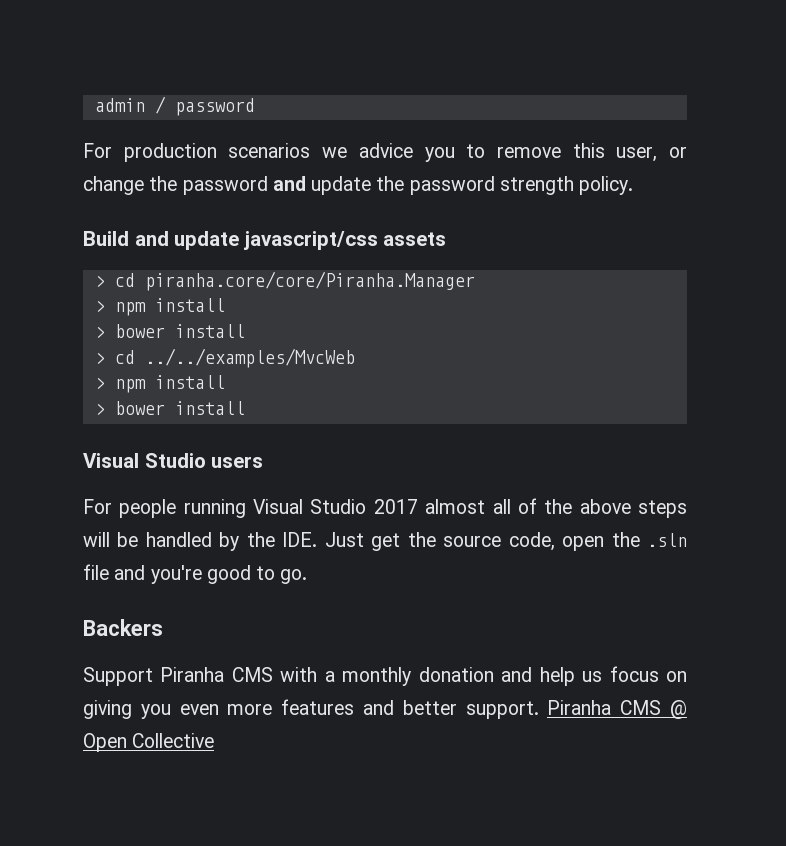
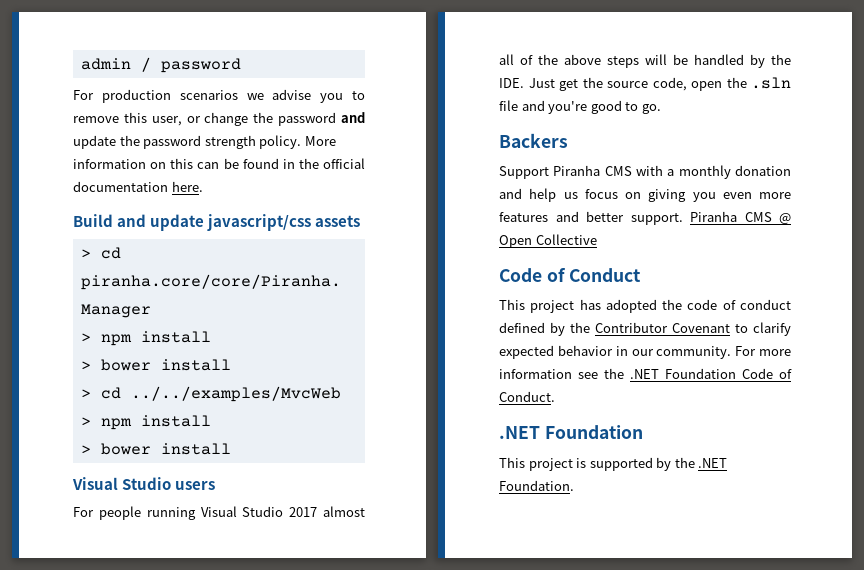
- For production scenarios we advice you to remove this user, or change the password and update the password strength policy.
+ For production scenarios we advise you to remove this user, or change the password and update the password strength policy. More information on this can be found in the official documentation here.
+ Code of Conduct
+ This project has adopted the code of conduct defined by the Contributor Covenant to clarify expected behavior in our community. For more information see the .NET Foundation Code of Conduct.
+ .NET Foundation
+ This project is supported by the .NET Foundation.

